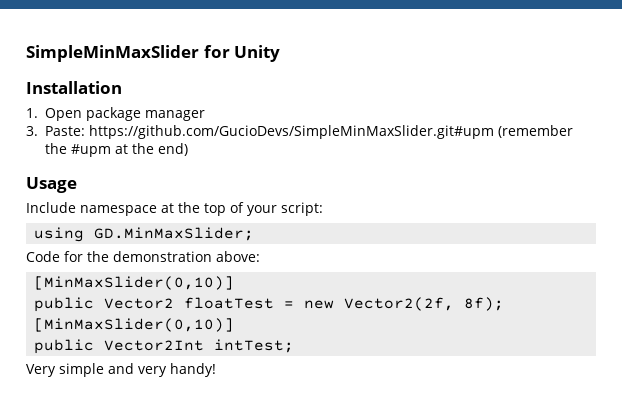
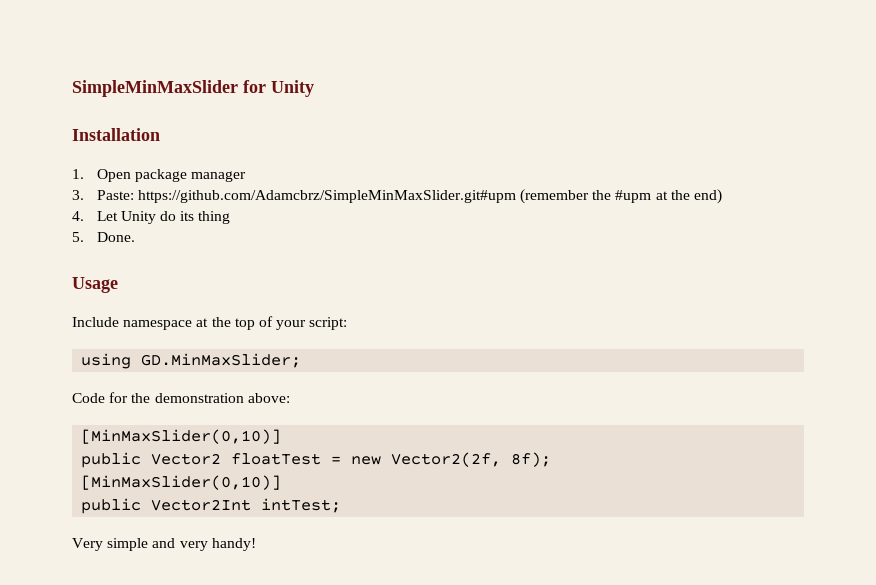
- 3. Paste: https://github.com/GucioDevs/SimpleMinMaxSlider.git#upm (remember the #upm at the end)
+ 3. Paste: https://github.com/Adamcbrz/SimpleMinMaxSlider.git#upm (remember the #upm at the end)
+ 4. Let Unity do its thing
+ 5. Done.

